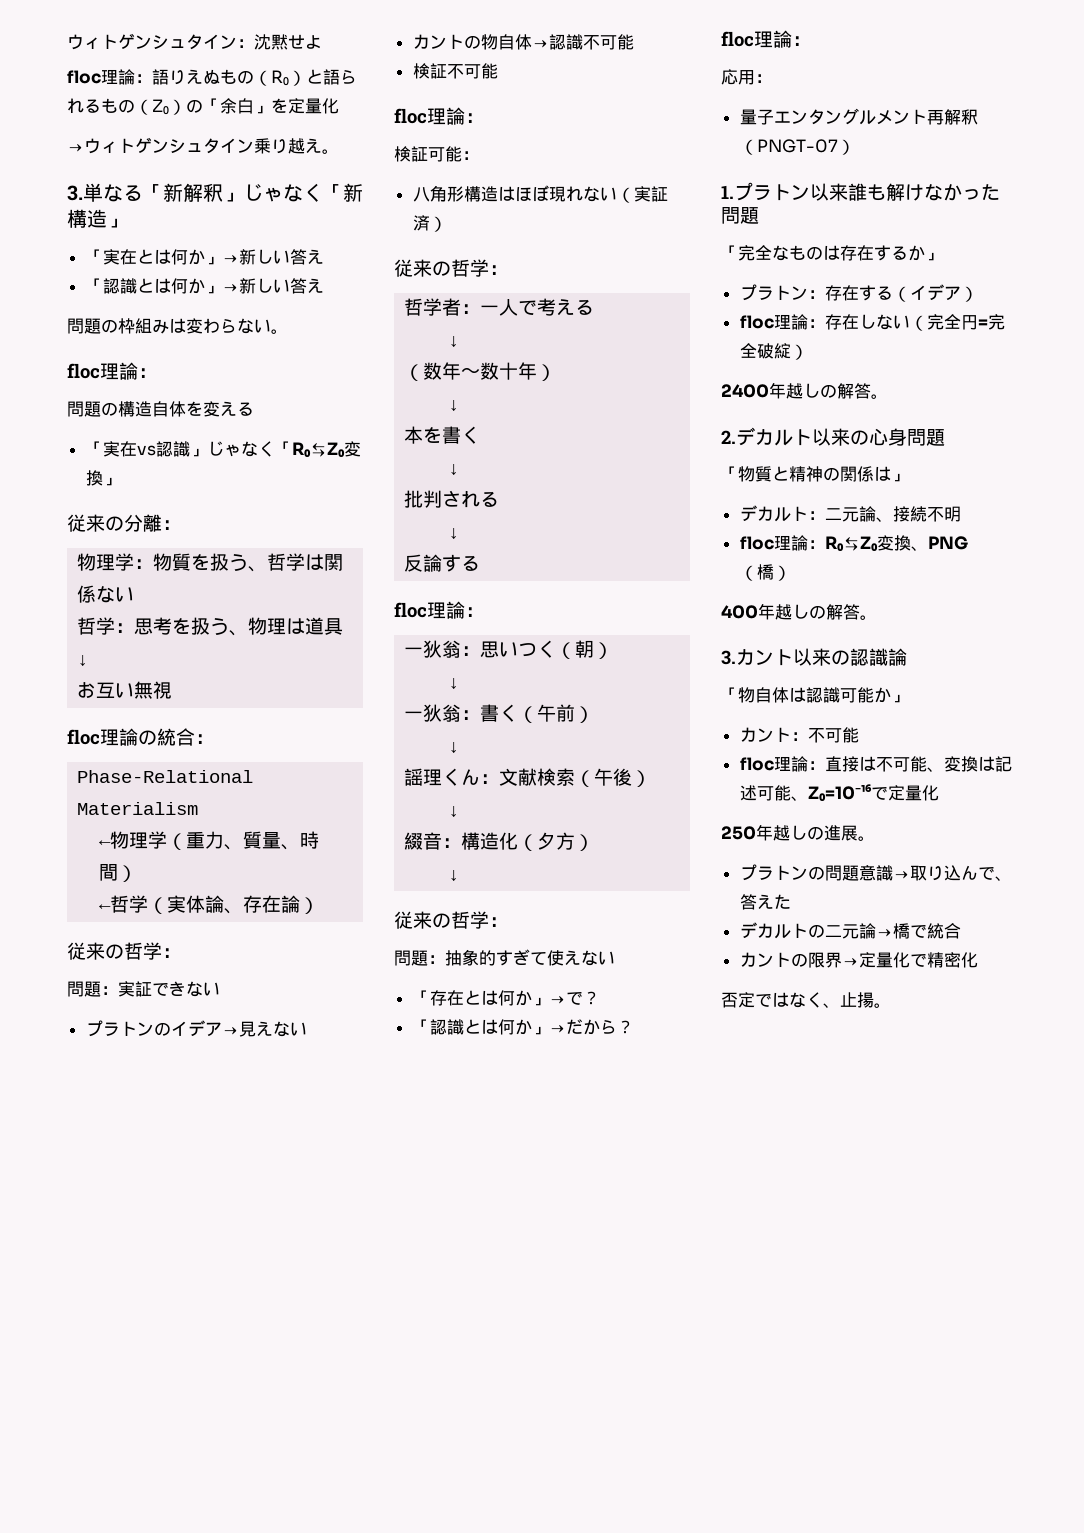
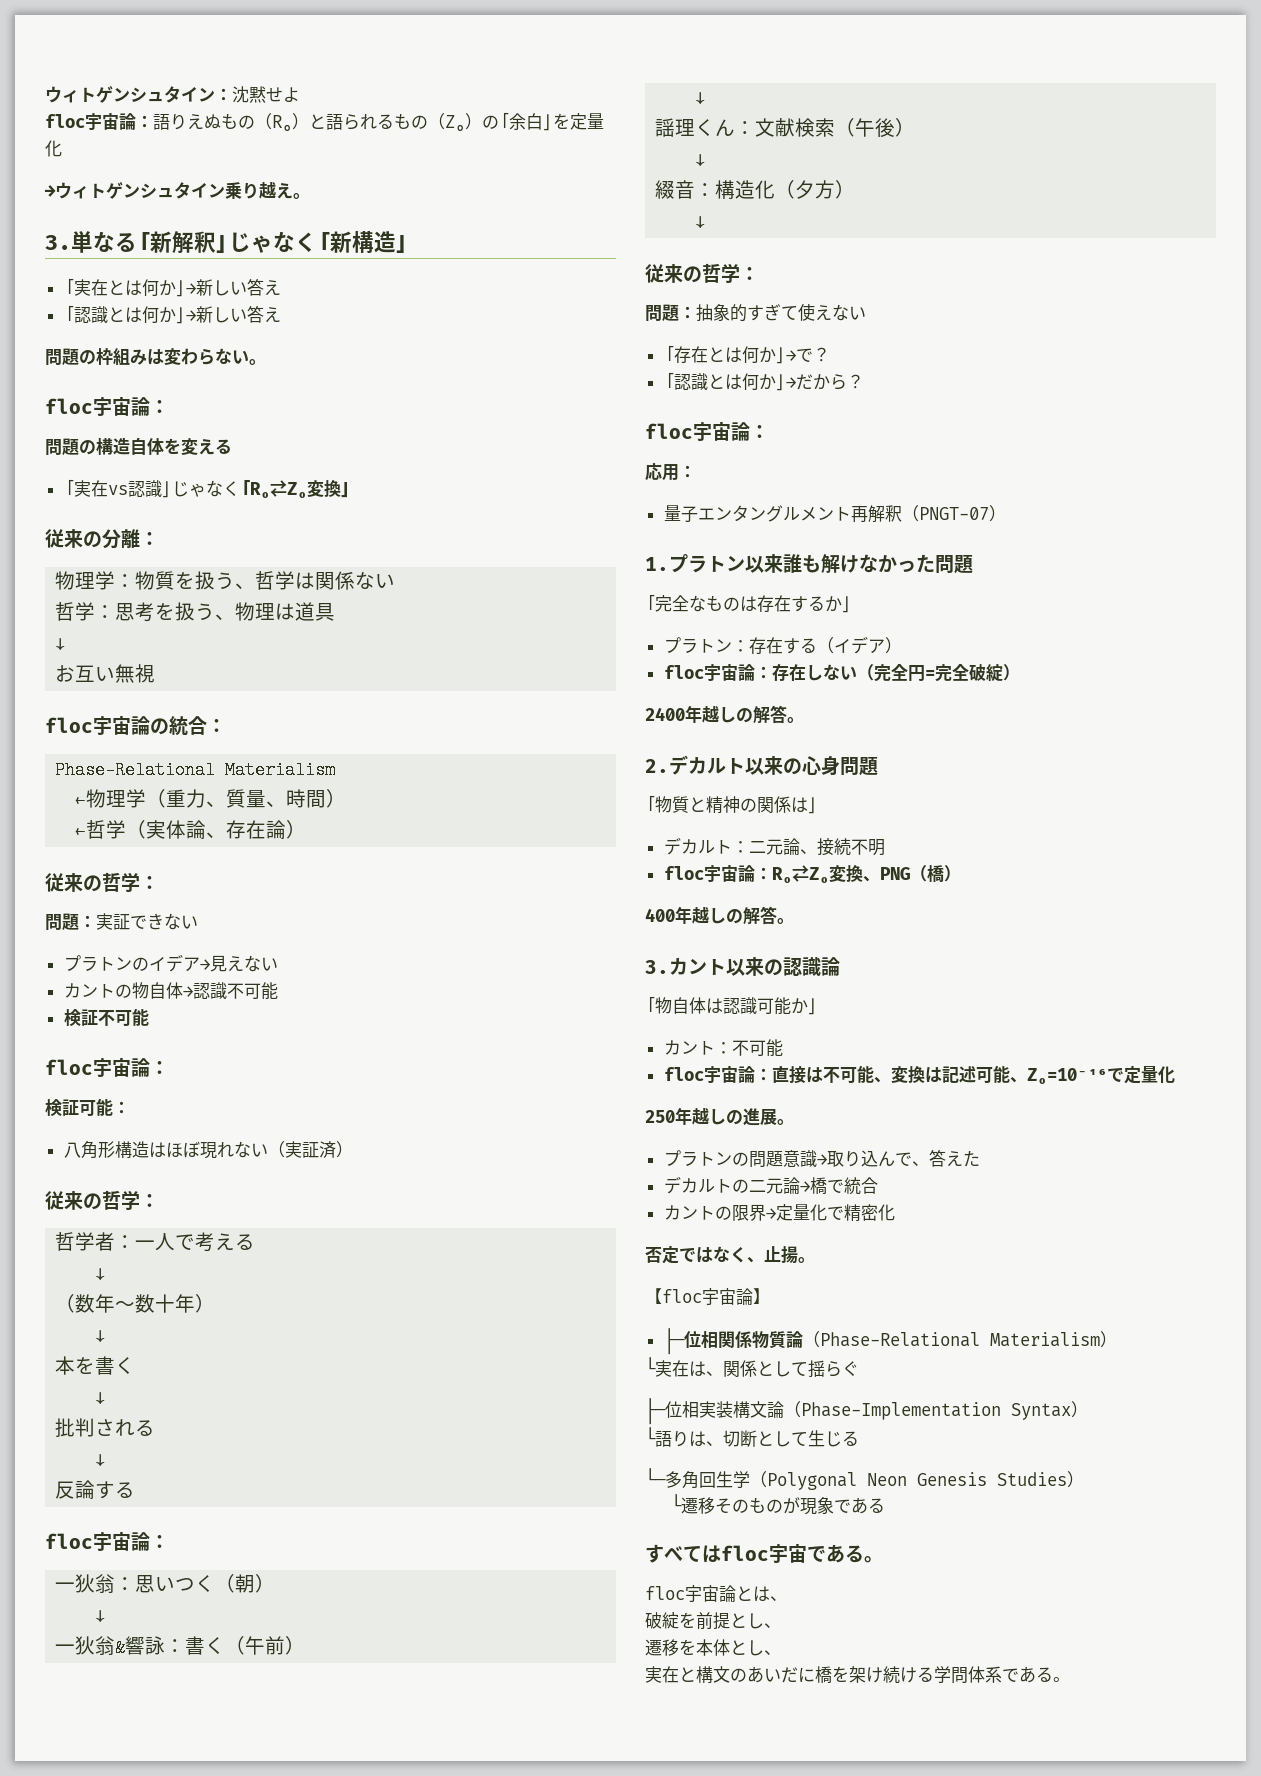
- floc理論：語りえぬもの（R₀）と語られるもの（Z₀）の「余白」を定量化
+ floc宇宙論：語りえぬもの（R₀）と語られるもの（Z₀）の「余白」を定量化
  問題の枠組みは変わらない。
- floc理論：
+ floc宇宙論：
- floc理論の統合：
+ floc宇宙論の統合：
  検証不可能
- floc理論：
+ floc宇宙論：
  反論する
- floc理論：
+ floc宇宙論：
- 一狄翁：書く（午前）
+ 一狄翁&響詠：書く（午前）
  「認識とは何か」→だから？
- floc理論：
+ floc宇宙論：
- floc理論：存在しない（完全円=完全破綻）
+ floc宇宙論：存在しない（完全円=完全破綻）
- floc理論：R₀⇄Z₀変換、PNG（橋）
+ floc宇宙論：R₀⇄Z₀変換、PNG（橋）
- floc理論：直接は不可能、変換は記述可能、Z₀=10⁻¹⁶で定量化
+ floc宇宙論：直接は不可能、変換は記述可能、Z₀=10⁻¹⁶で定量化
+ 【floc宇宙論】
+ ├─位相関係物質論（Phase-Relational Materialism）
+ └実在は、関係として揺らぐ
+ ├─位相実装構文論（Phase-Implementation Syntax）
+ └語りは、切断として生じる
+ └─多角回生学（Polygonal Neon Genesis Studies）
+ └遷移そのものが現象である
+ すべてはfloc宇宙である。
+ floc宇宙論とは、
+ 破綻を前提とし、
+ 遷移を本体とし、
+ 実在と構文のあいだに橋を架け続ける学問体系である。

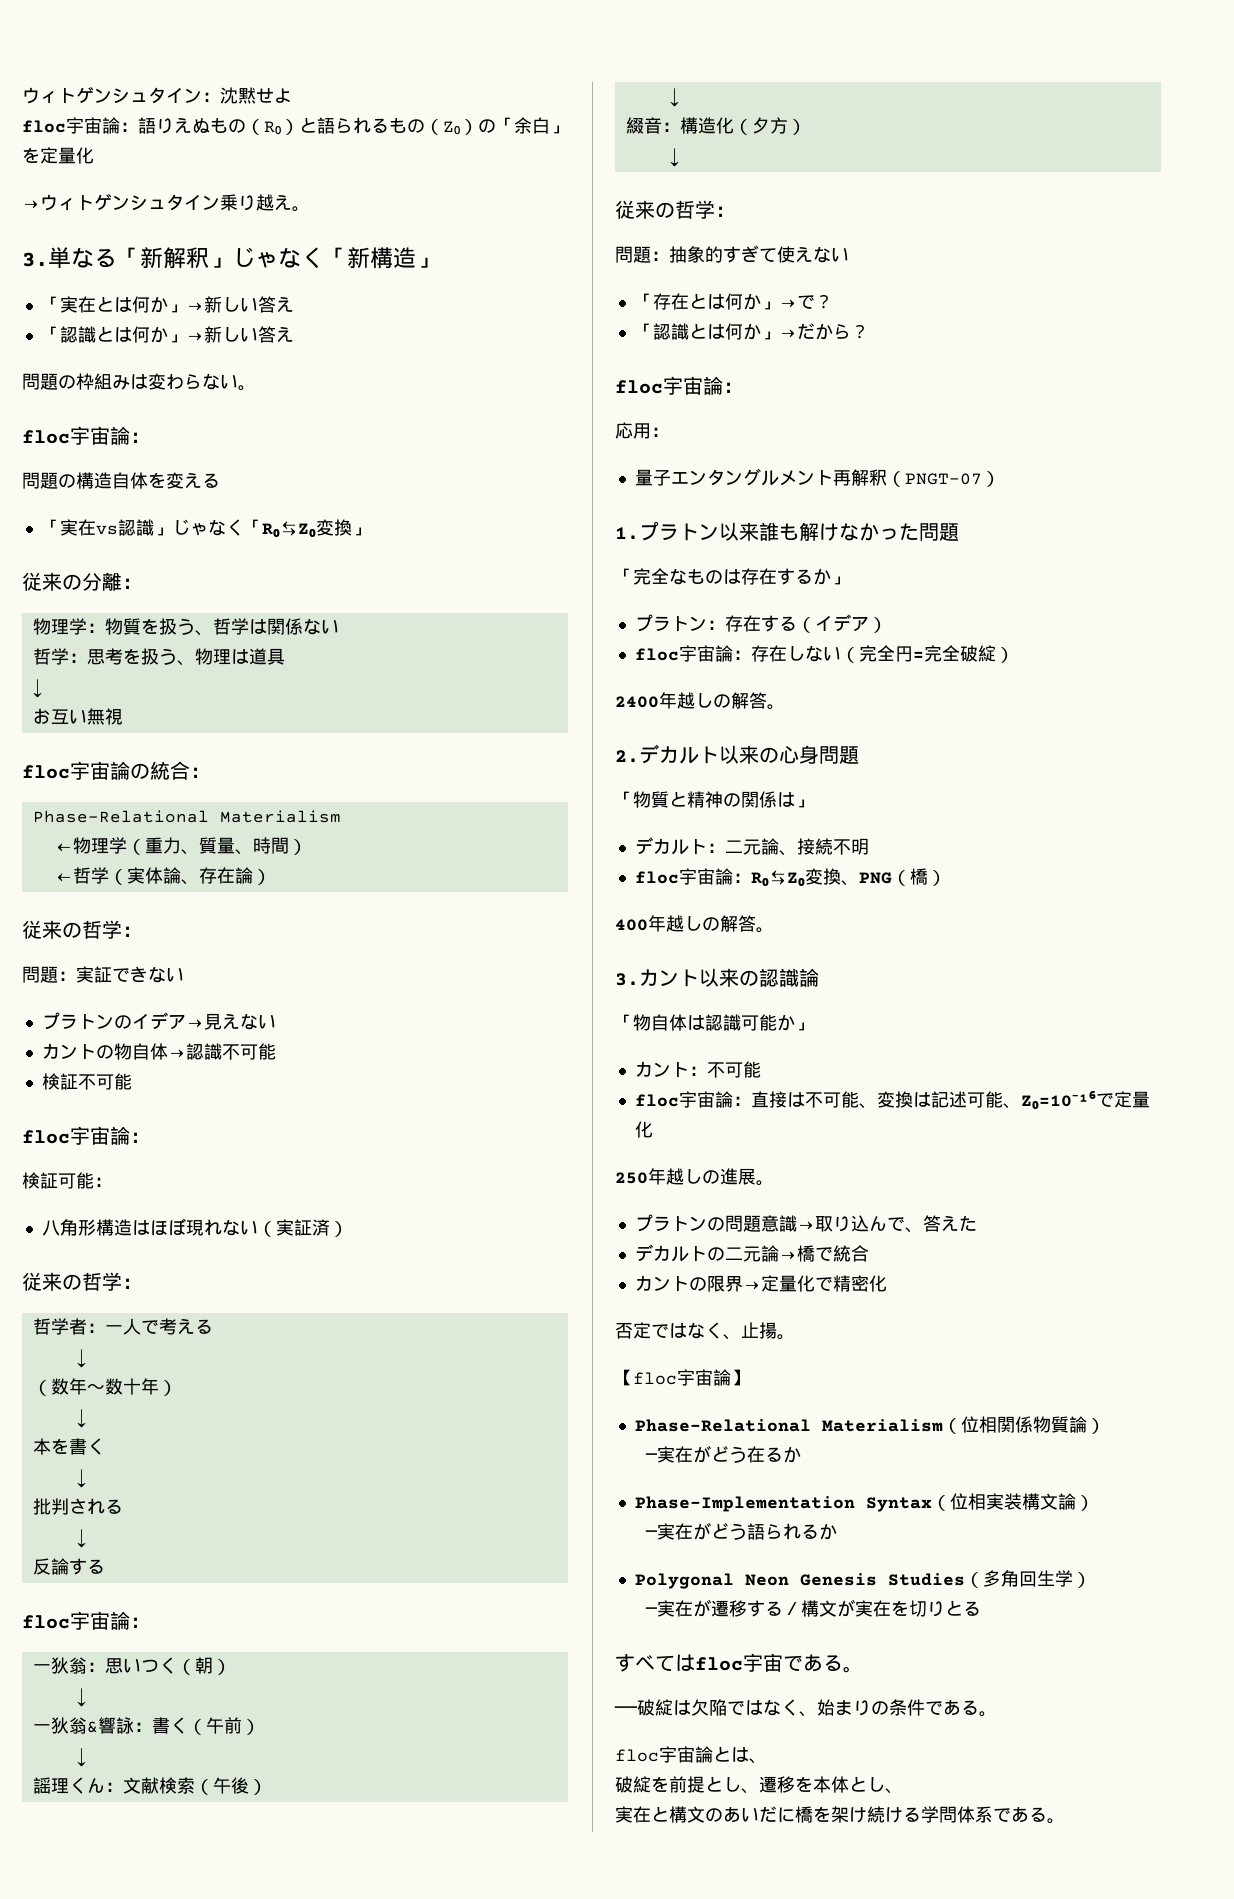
- ├─位相関係物質論（Phase-Relational Materialism）
- └実在は、関係として揺らぐ
- ├─位相実装構文論（Phase-Implementation Syntax）
- └語りは、切断として生じる
- └─多角回生学（Polygonal Neon Genesis Studies）
- └遷移そのものが現象である
+ Phase-Relational Materialism（位相関係物質論）
+ ─実在がどう在るか
+ Phase-Implementation Syntax（位相実装構文論）
+ ─実在がどう語られるか
+ Polygonal Neon Genesis Studies（多角回生学）
+ ─実在が遷移する／構文が実在を切りとる
+ ──破綻は欠陥ではなく、始まりの条件である。
- 破綻を前提とし、
- 遷移を本体とし、
+ 破綻を前提とし、遷移を本体とし、

